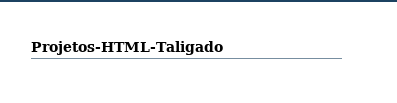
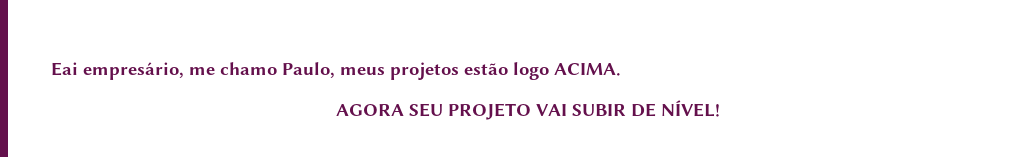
- Projetos-HTML-Taligado
+ Eai empresário, me chamo Paulo, meus projetos estão logo ACIMA.
+ AGORA SEU PROJETO VAI SUBIR DE NÍVEL!

